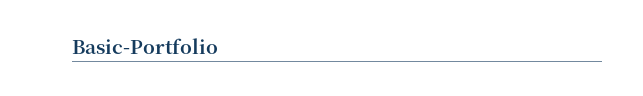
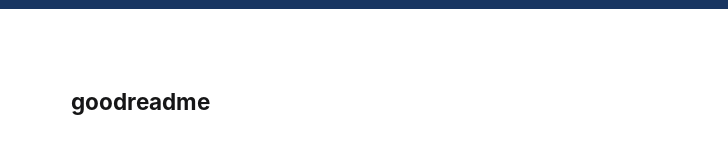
- Basic-Portfolio
+ goodreadme

